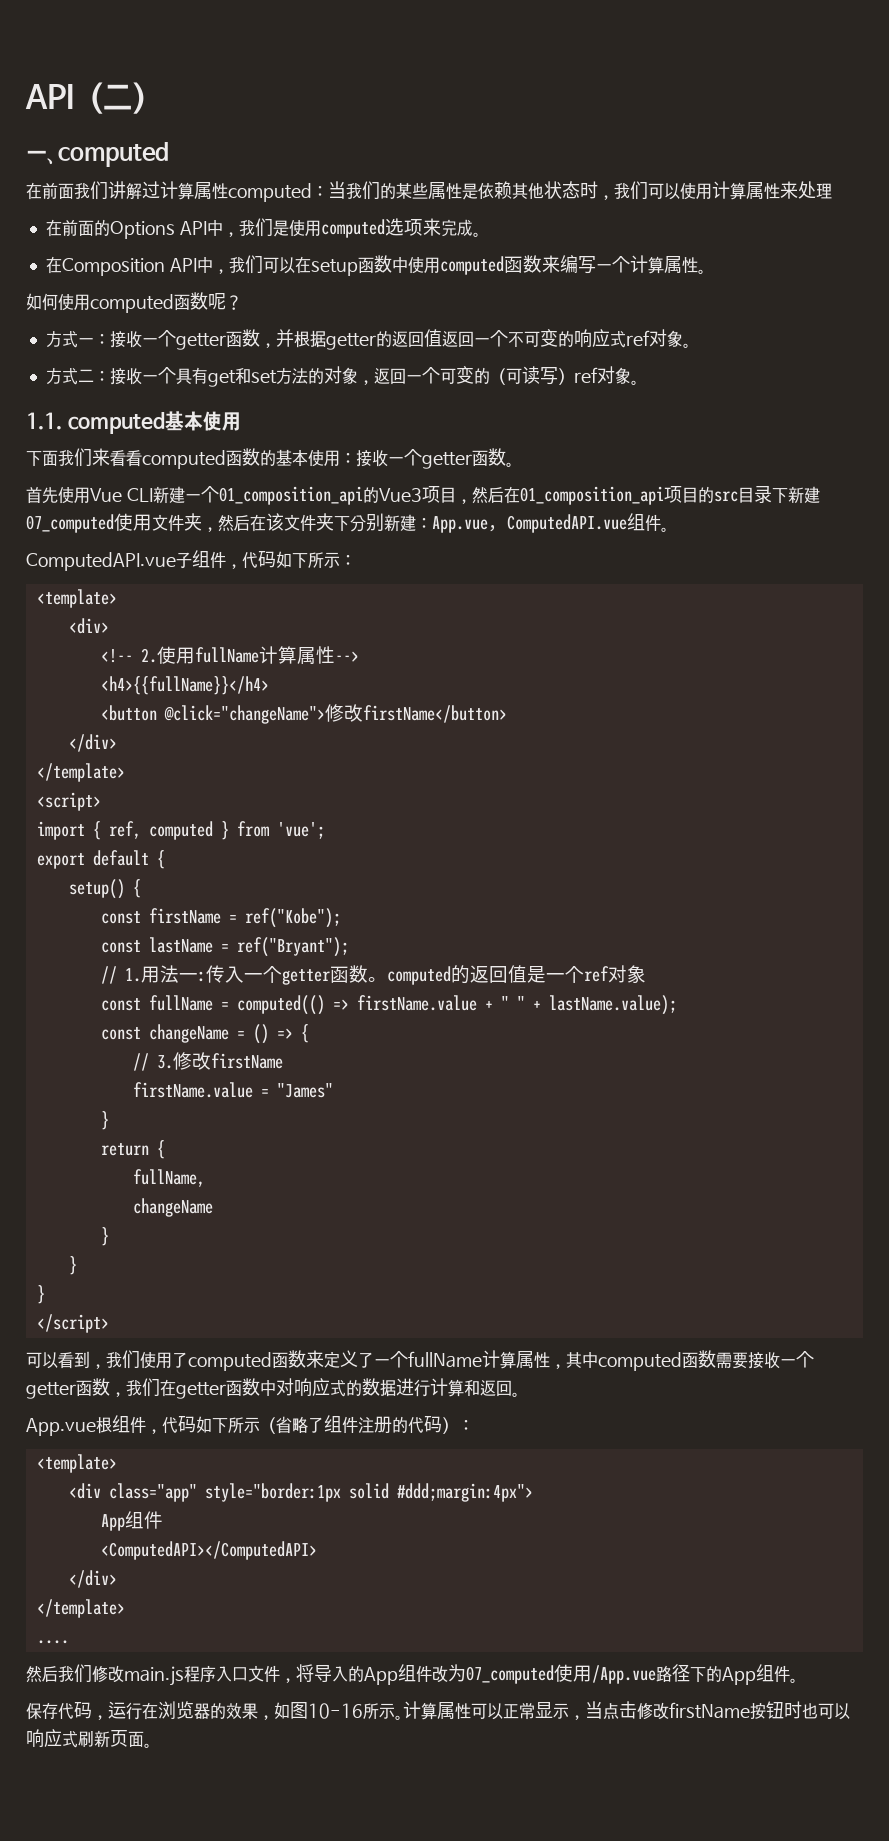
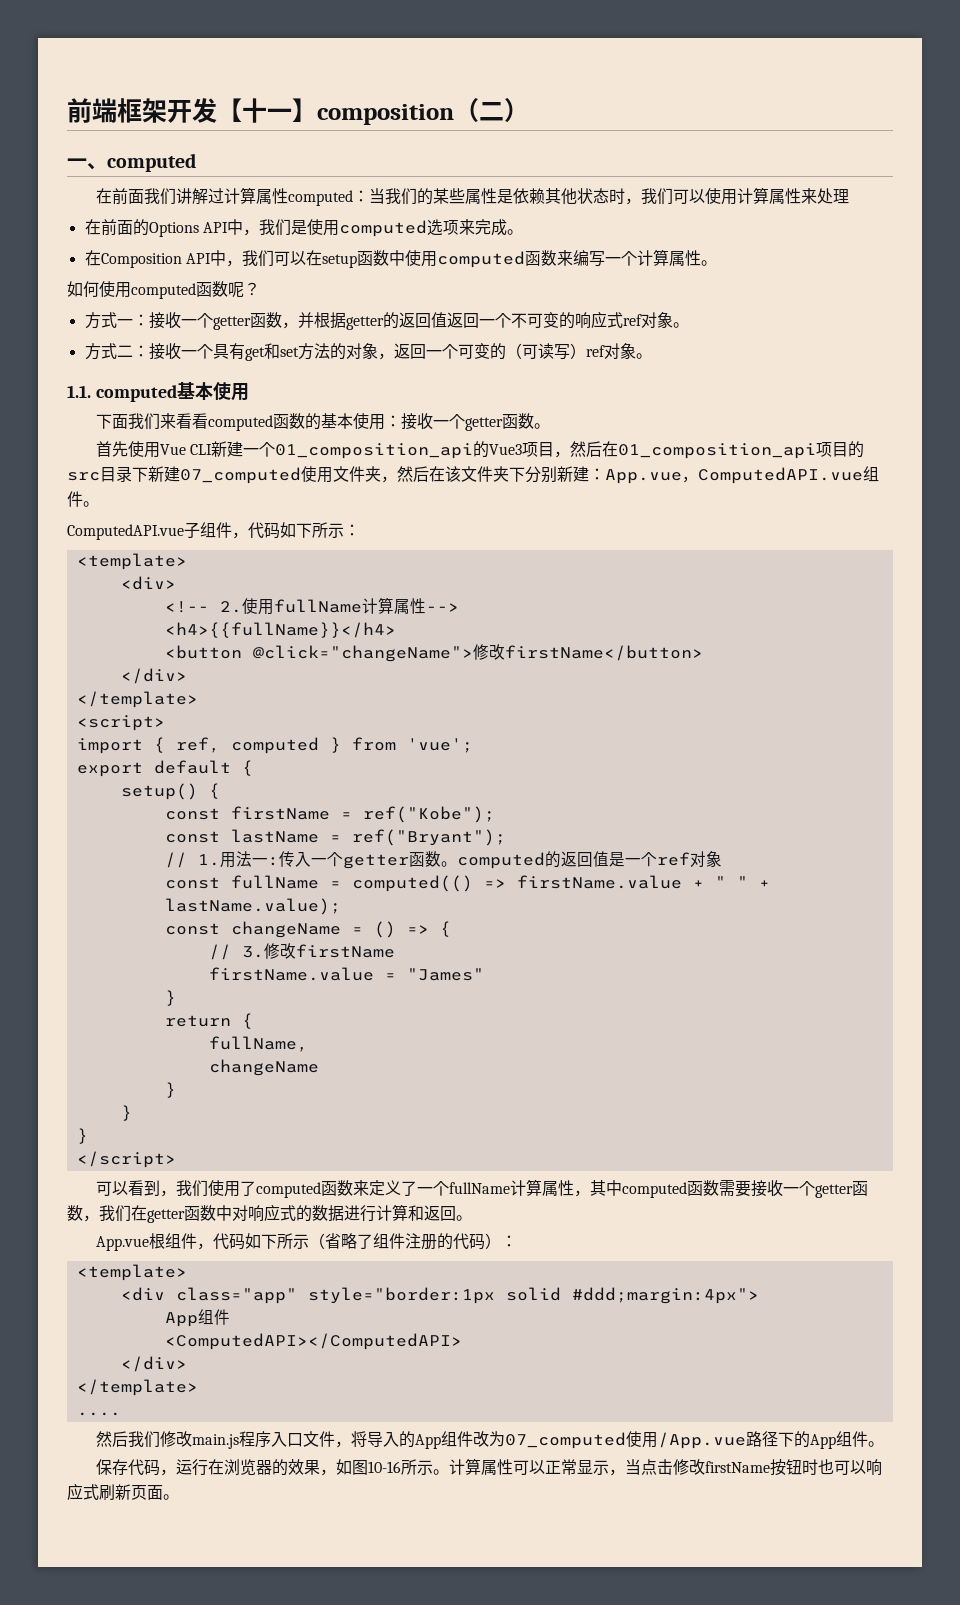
- API（二）
+ 前端框架开发【十一】composition（二）

